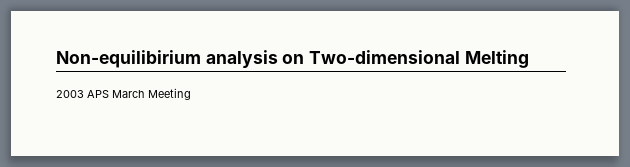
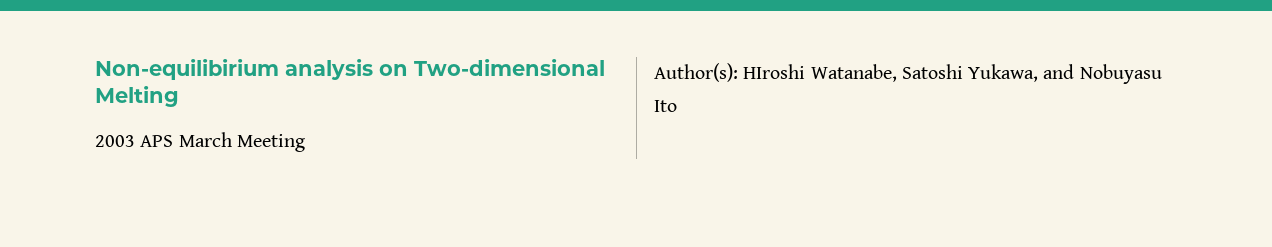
+ Author(s): HIroshi Watanabe, Satoshi Yukawa, and Nobuyasu Ito

